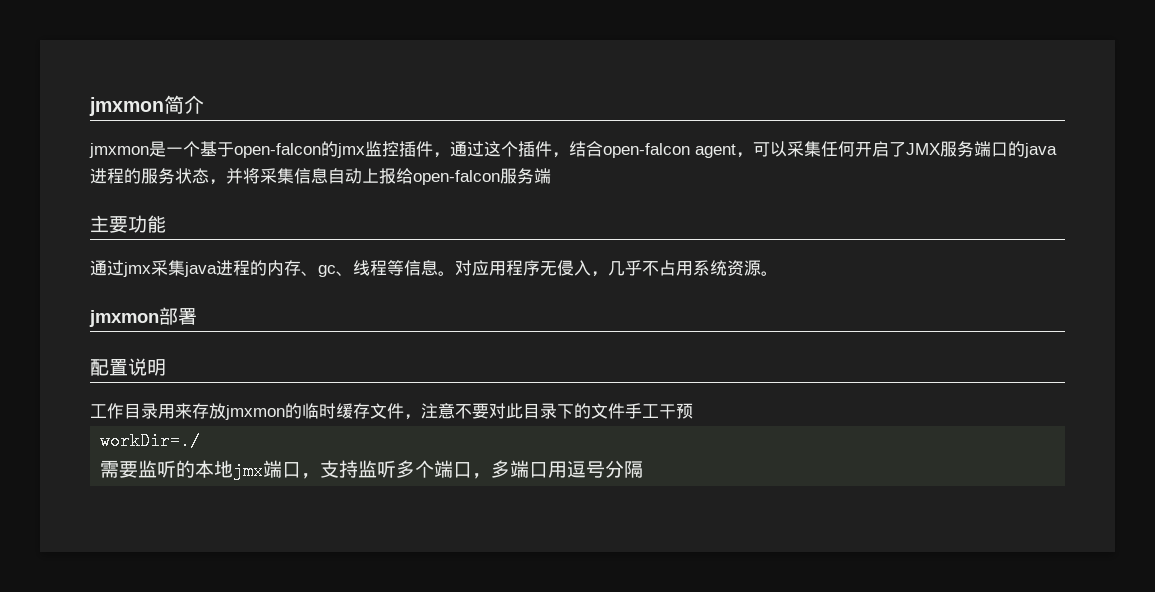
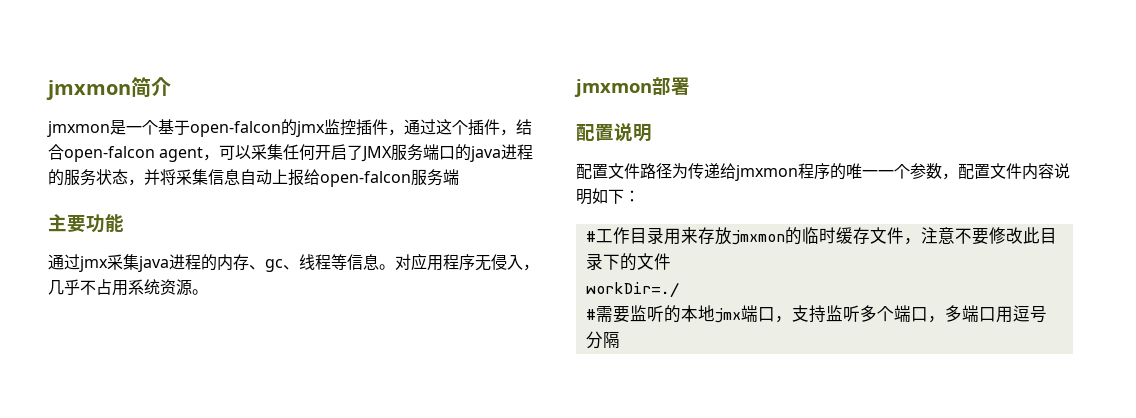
- 工作目录用来存放jmxmon的临时缓存文件，注意不要对此目录下的文件手工干预
+ 配置文件路径为传递给jmxmon程序的唯一一个参数，配置文件内容说明如下：
+ #工作目录用来存放jmxmon的临时缓存文件，注意不要修改此目录下的文件
- 需要监听的本地jmx端口，支持监听多个端口，多端口用逗号分隔
+ #需要监听的本地jmx端口，支持监听多个端口，多端口用逗号分隔

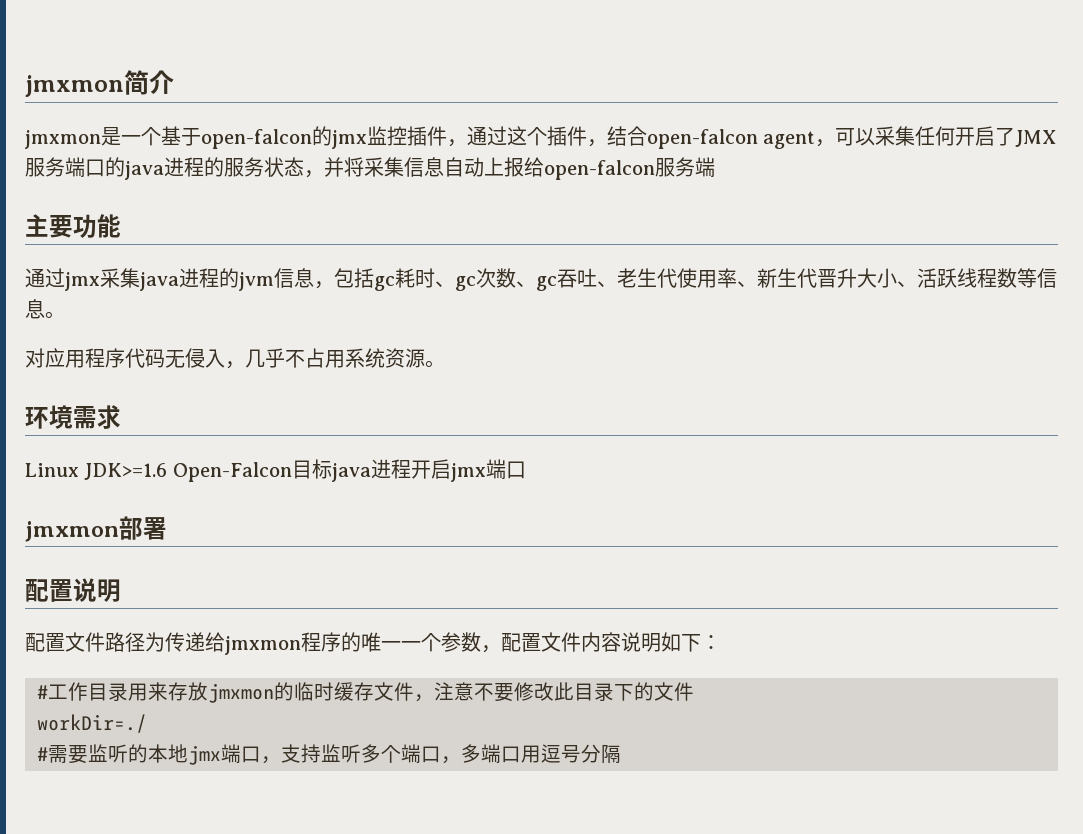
- 通过jmx采集java进程的内存、gc、线程等信息。对应用程序无侵入，几乎不占用系统资源。
+ 通过jmx采集java进程的jvm信息，包括gc耗时、gc次数、gc吞吐、老生代使用率、新生代晋升大小、活跃线程数等信息。
+ 对应用程序代码无侵入，几乎不占用系统资源。
+ 环境需求
+ Linux JDK>=1.6 Open-Falcon目标java进程开启jmx端口

